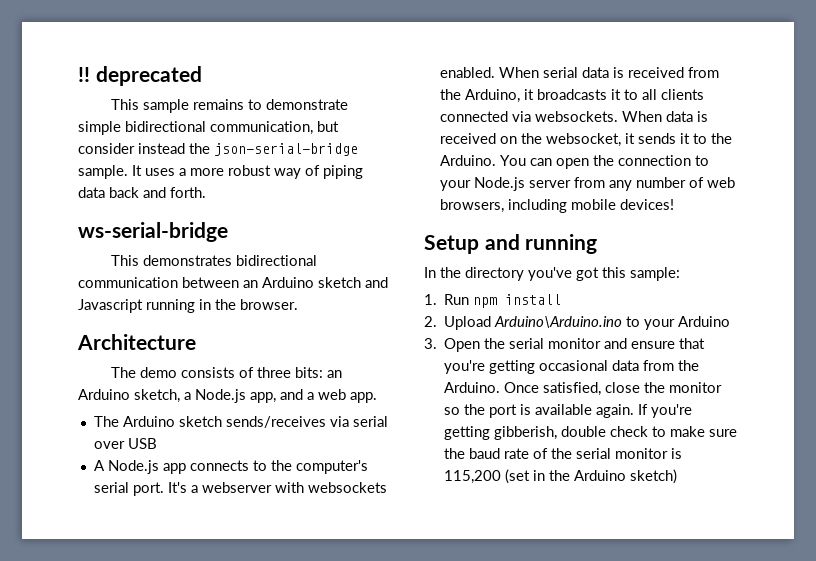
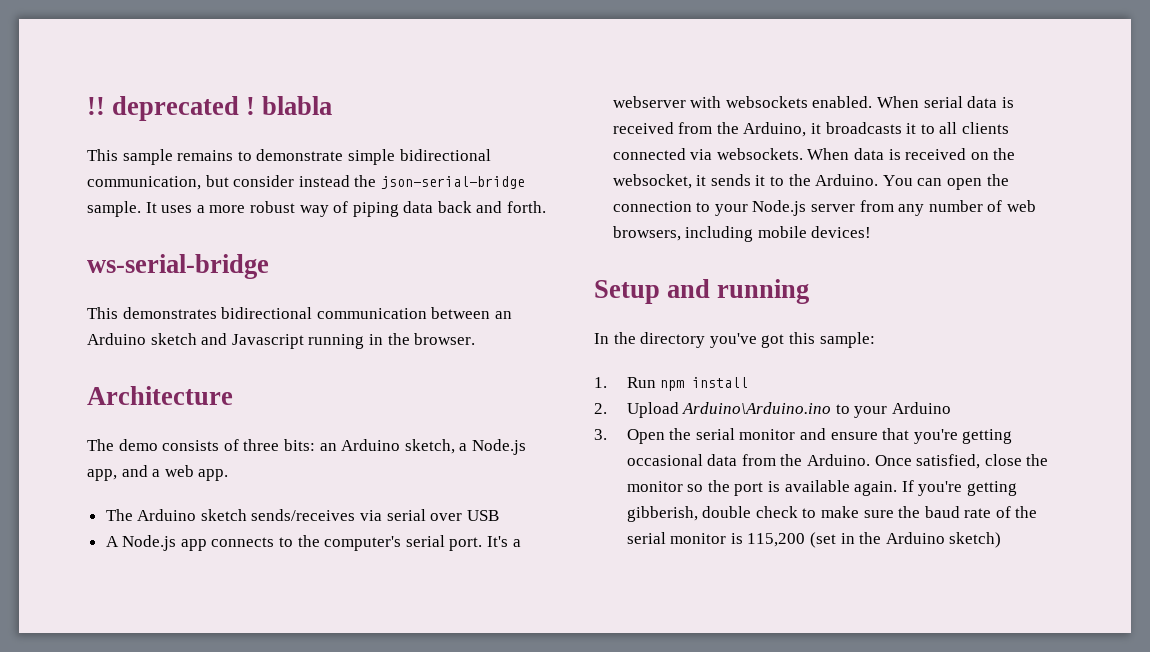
- !! deprecated
+ !! deprecated ! blabla

